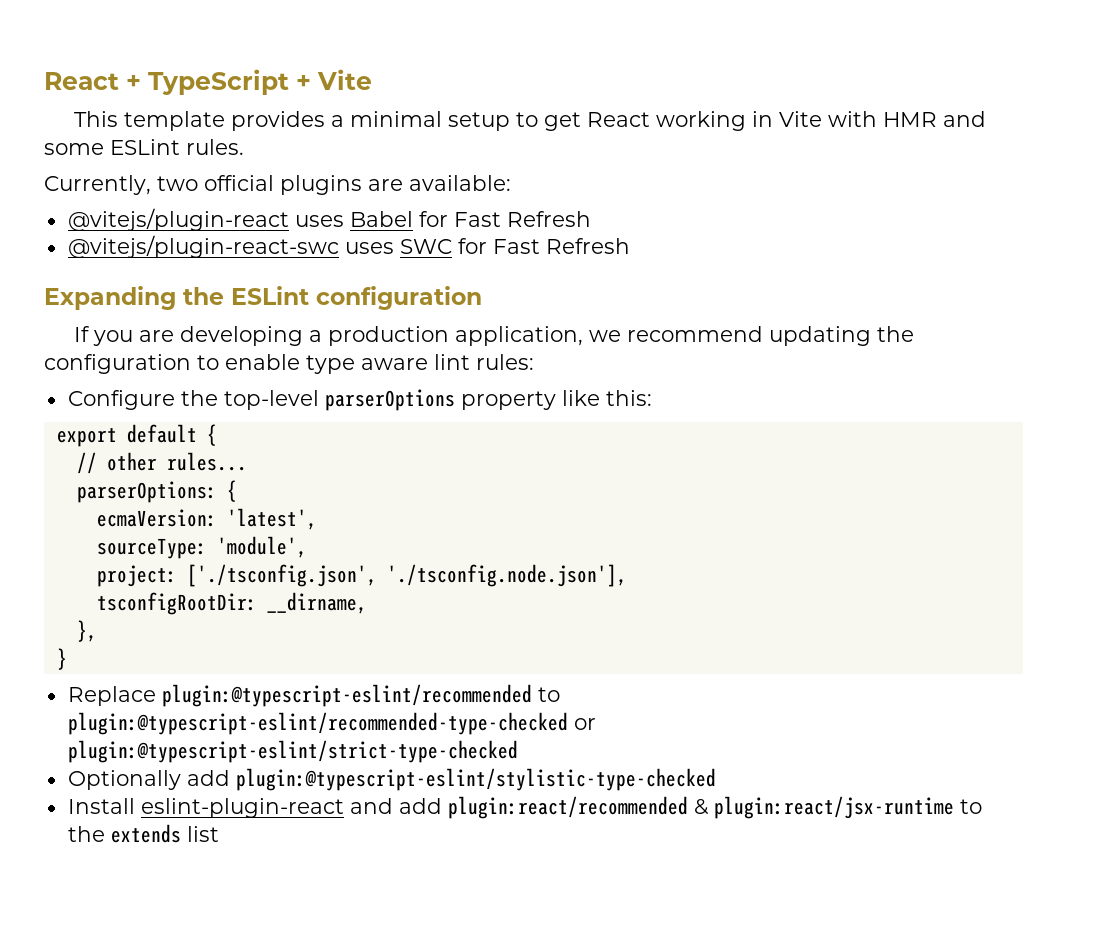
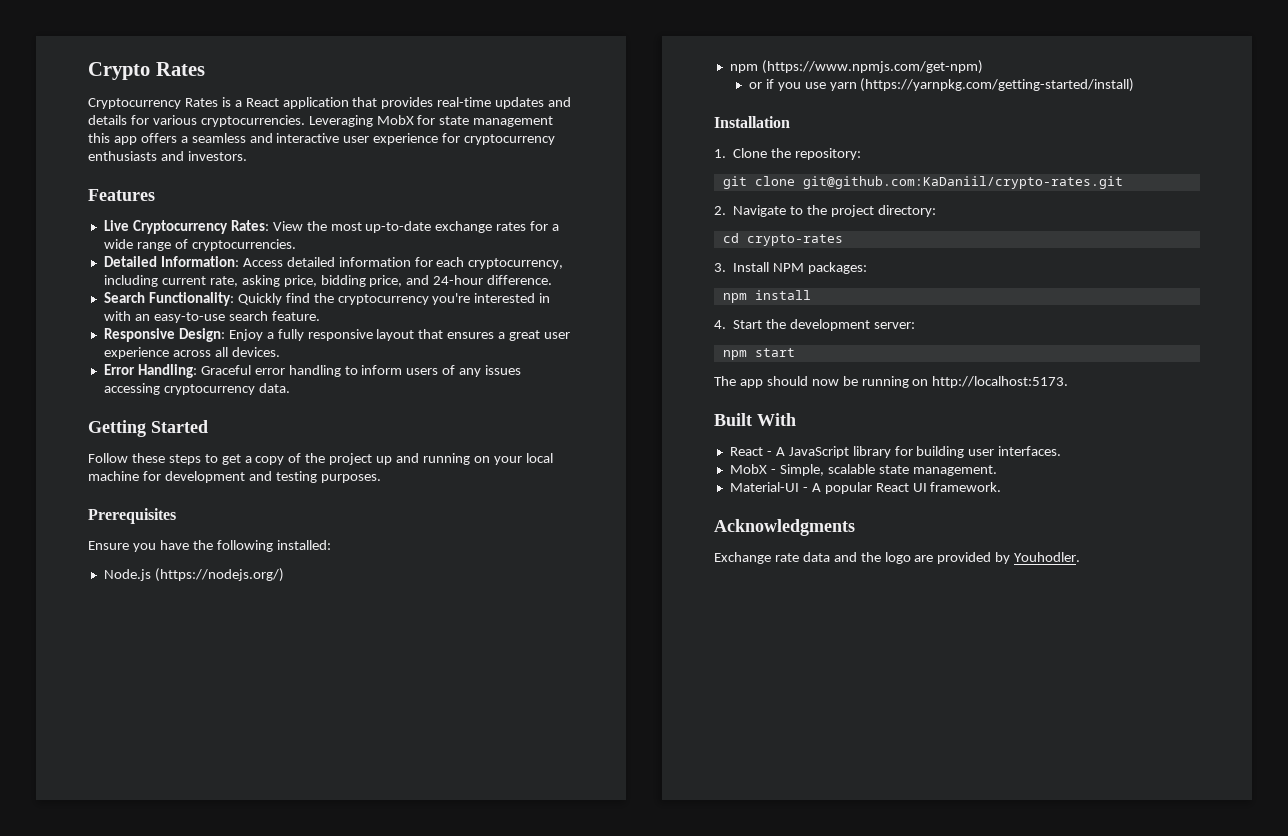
- React + TypeScript + Vite
- This template provides a minimal setup to get React working in Vite with HMR and some ESLint rules.
- Currently, two official plugins are available:
- @vitejs/plugin-react uses Babel for Fast Refresh
- @vitejs/plugin-react-swc uses SWC for Fast Refresh
- Expanding the ESLint configuration
- If you are developing a production application, we recommend updating the configuration to enable type aware lint rules:
- Configure the top-level parserOptions property like this:
- export default {
- // other rules...
- parserOptions: {
- ecmaVersion: 'latest',
- sourceType: 'module',
- project: ['./tsconfig.json', './tsconfig.node.json'],
- tsconfigRootDir: __dirname,
- },
- }
- Replace plugin:@typescript-eslint/recommended to plugin:@typescript-eslint/recommended-type-checked or plugin:@typescript-eslint/strict-type-checked
- Optionally add plugin:@typescript-eslint/stylistic-type-checked
- Install eslint-plugin-react and add plugin:react/recommended & plugin:react/jsx-runtime to the extends list
+ Crypto Rates
+ Cryptocurrency Rates is a React application that provides real-time updates and details for various cryptocurrencies. Leveraging MobX for state management this app offers a seamless and interactive user experience for cryptocurrency enthusiasts and investors.
+ Features
+ Live Cryptocurrency Rates: View the most up-to-date exchange rates for a wide range of cryptocurrencies.
+ Detailed Information: Access detailed information for each cryptocurrency, including current rate, asking price, bidding price, and 24-hour difference.
+ Search Functionality: Quickly find the cryptocurrency you're interested in with an easy-to-use search feature.
+ Responsive Design: Enjoy a fully responsive layout that ensures a great user experience across all devices.
+ Error Handling: Graceful error handling to inform users of any issues accessing cryptocurrency data.
+ Getting Started
+ Follow these steps to get a copy of the project up and running on your local machine for development and testing purposes.
+ Prerequisites
+ Ensure you have the following installed:
+ Node.js (https://nodejs.org/)
+ npm (https://www.npmjs.com/get-npm)
+ or if you use yarn (https://yarnpkg.com/getting-started/install)
+ Installation
+ 1. Clone the repository:
+ git clone git@github.com:KaDaniil/crypto-rates.git
+ 2. Navigate to the project directory:
+ cd crypto-rates
+ 3. Install NPM packages:
+ npm install
+ 4. Start the development server:
+ npm start
+ The app should now be running on http://localhost:5173.
+ Built With
+ React - A JavaScript library for building user interfaces.
+ MobX - Simple, scalable state management.
+ Material-UI - A popular React UI framework.
+ Acknowledgments
+ Exchange rate data and the logo are provided by Youhodler.

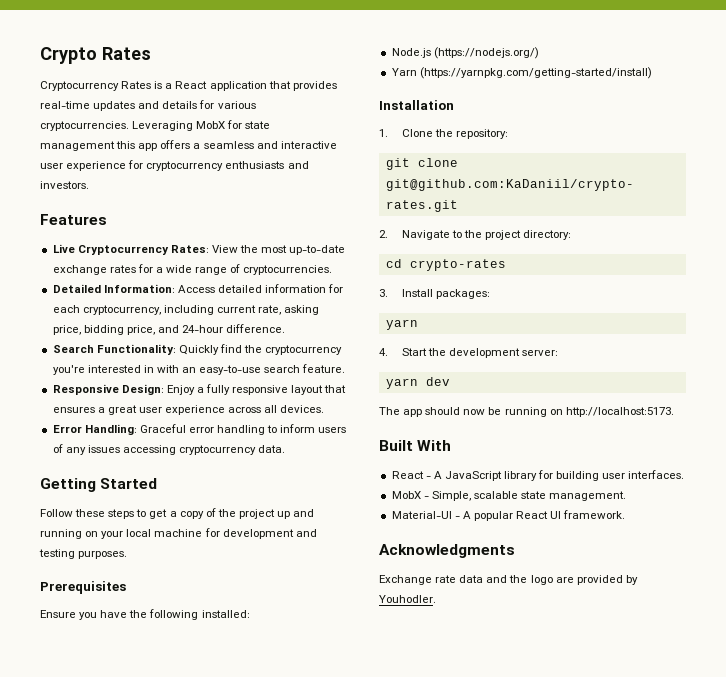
- npm (https://www.npmjs.com/get-npm)
- or if you use yarn (https://yarnpkg.com/getting-started/install)
+ Yarn (https://yarnpkg.com/getting-started/install)
- 3. Install NPM packages:
- npm install
+ 3. Install packages:
+ yarn
- npm start
+ yarn dev

